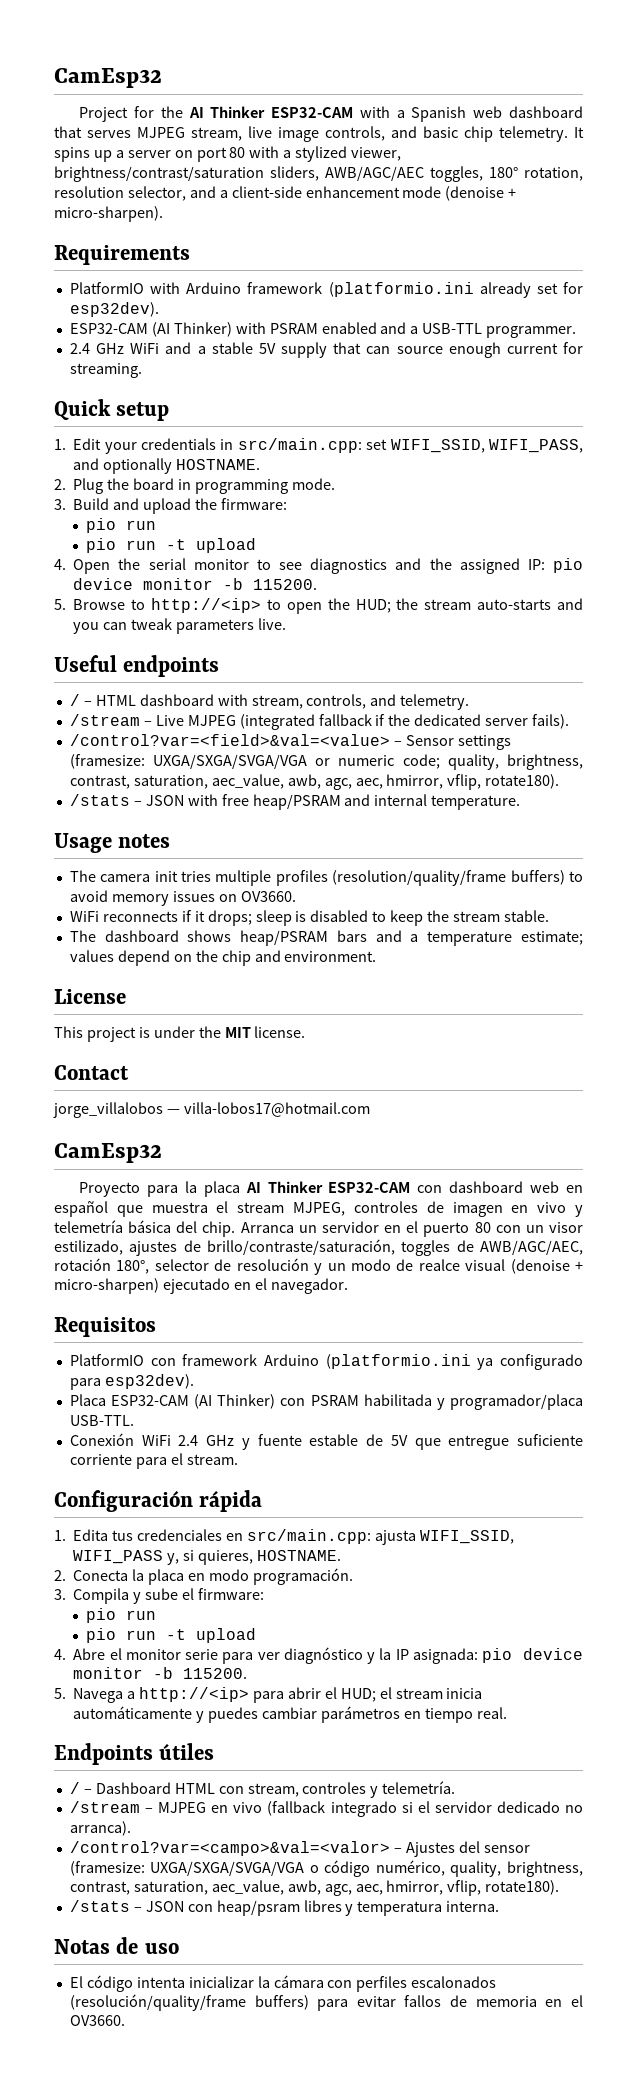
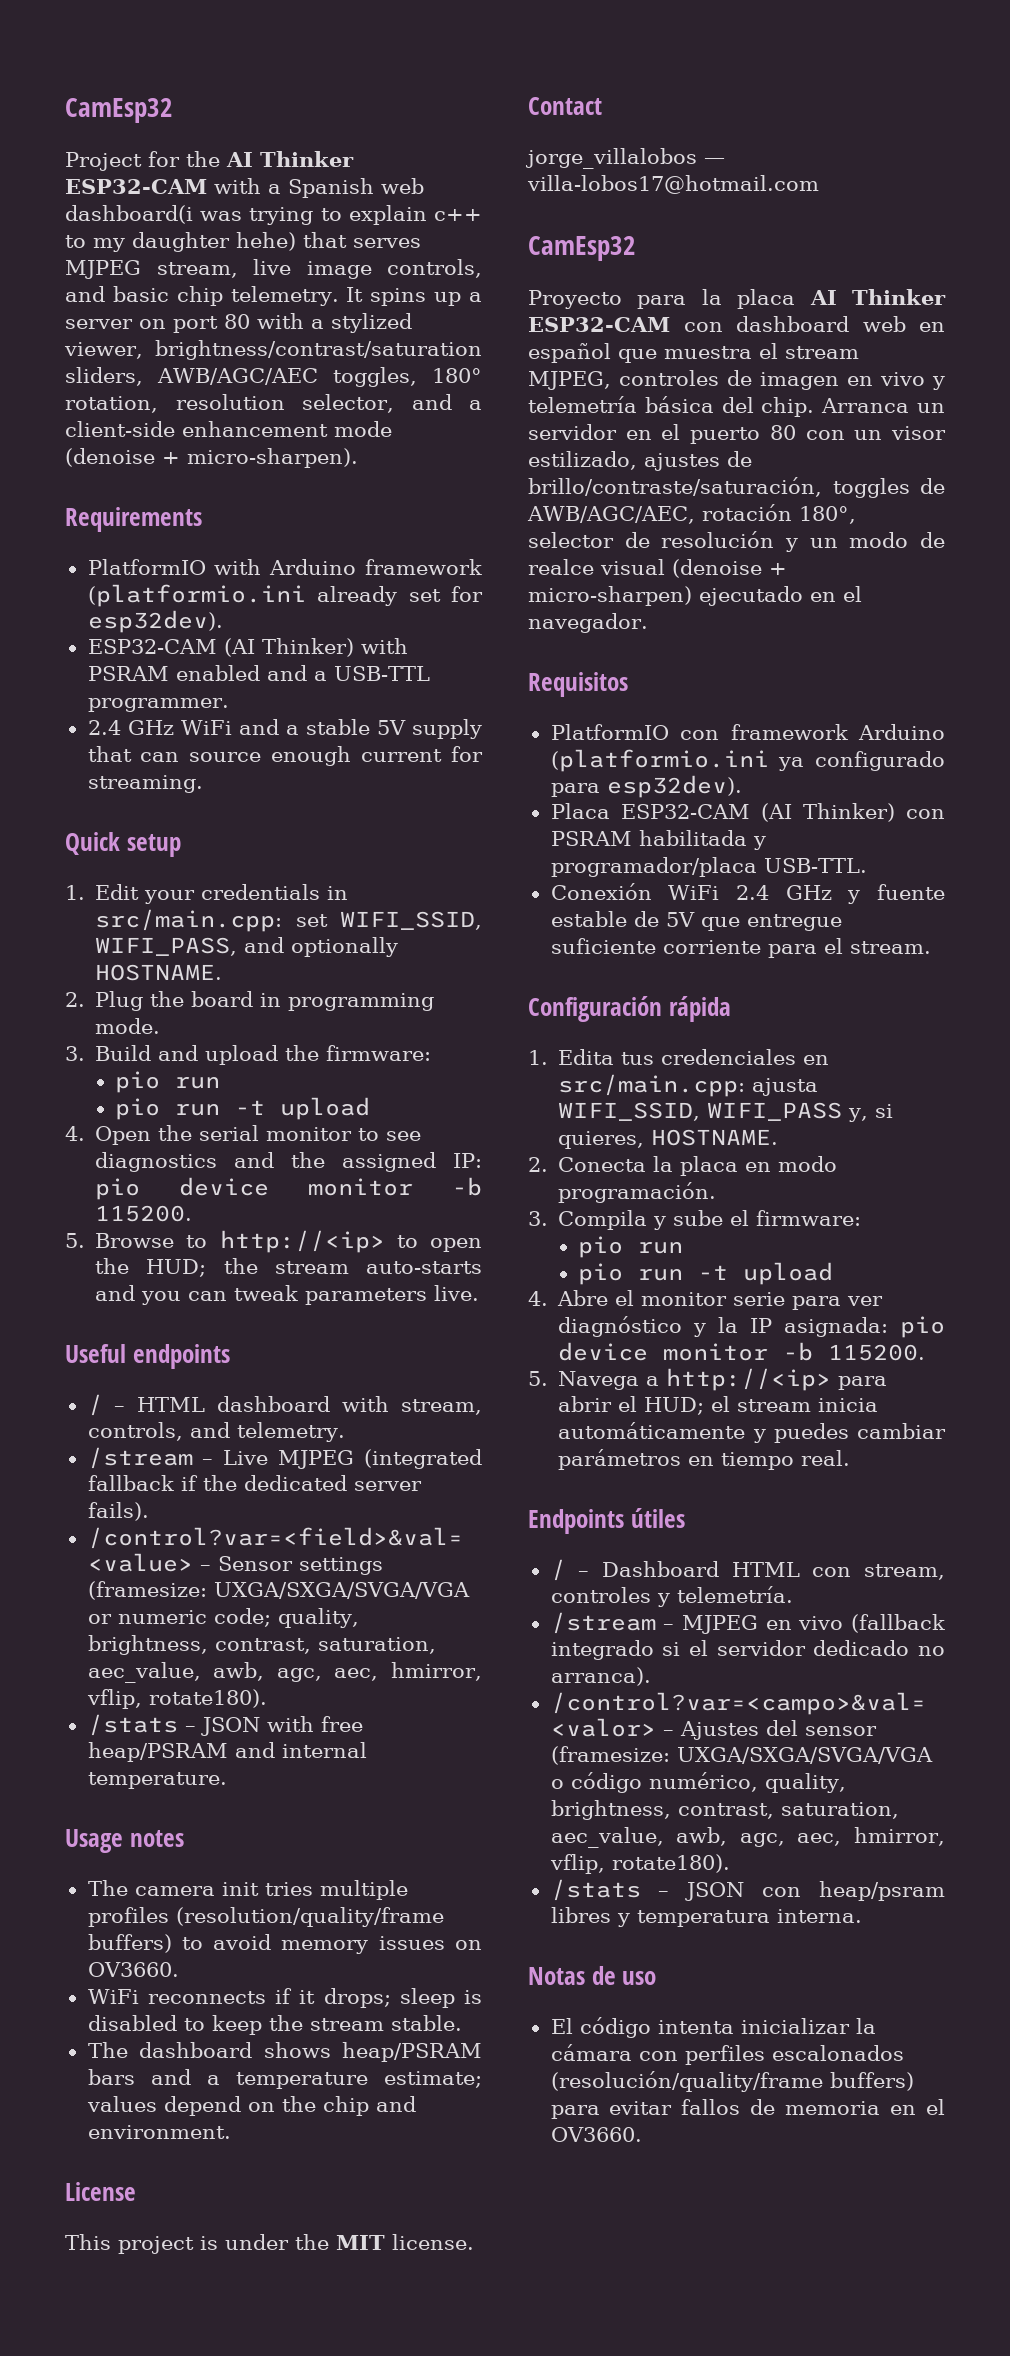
- Project for the AI Thinker ESP32-CAM with a Spanish web dashboard that serves MJPEG stream, live image controls, and basic chip telemetry.
+ Project for the AI Thinker ESP32-CAM with a Spanish web dashboard(i was trying to explain c++ to my daughter hehe) that serves MJPEG stream, live image controls, and basic chip telemetry.

